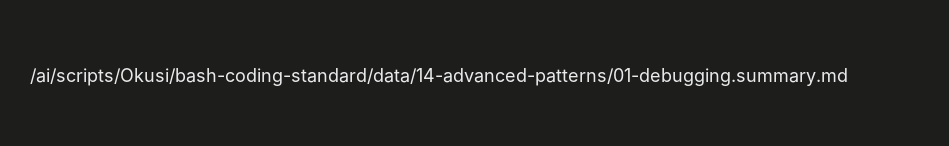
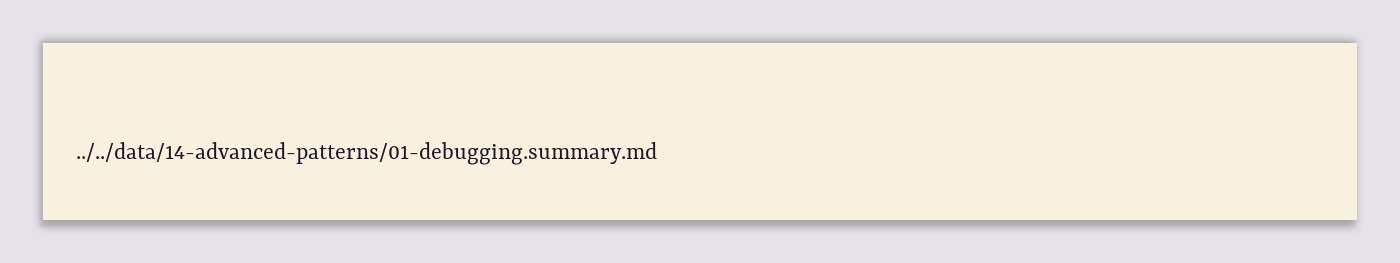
- /ai/scripts/Okusi/bash-coding-standard/data/14-advanced-patterns/01-debugging.summary.md
+ ../../data/14-advanced-patterns/01-debugging.summary.md

